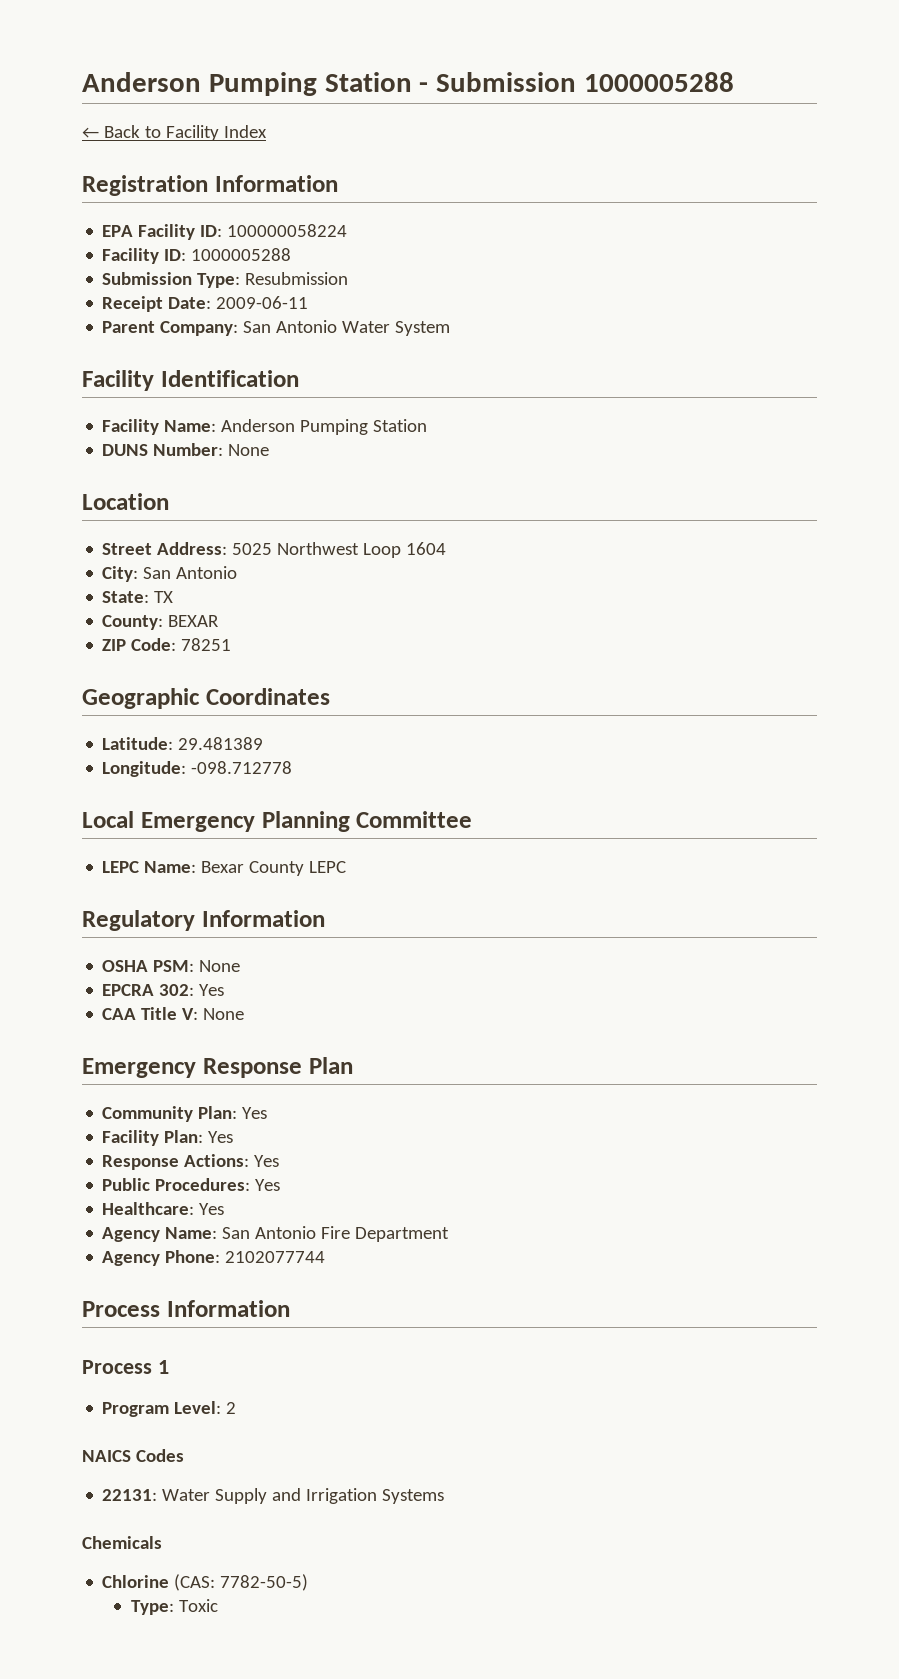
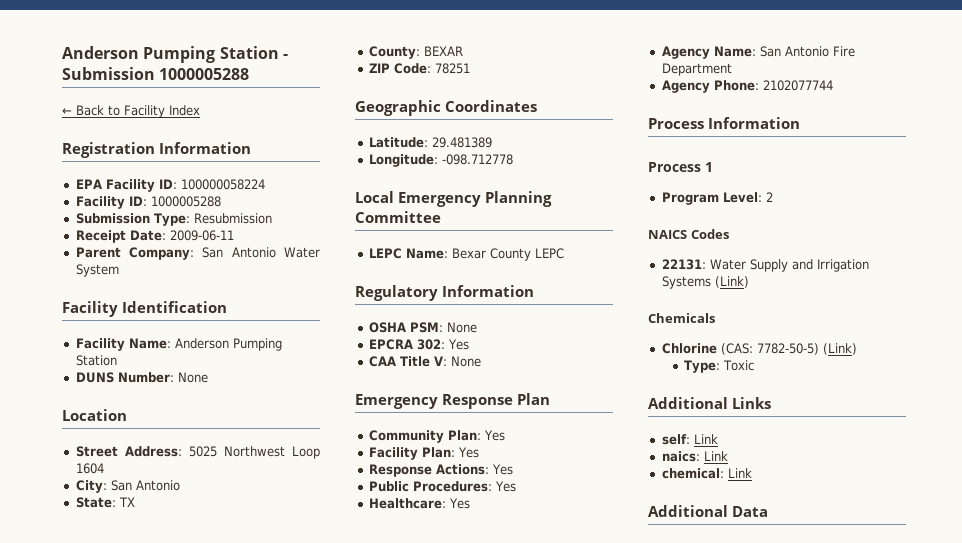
- 22131: Water Supply and Irrigation Systems
+ 22131: Water Supply and Irrigation Systems (Link)
- Chlorine (CAS: 7782-50-5)
+ Chlorine (CAS: 7782-50-5) (Link)
+ Additional Links
+ self: Link
+ naics: Link
+ chemical: Link
+ Additional Data

